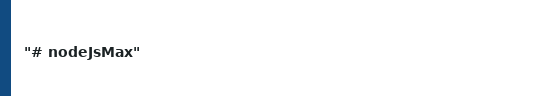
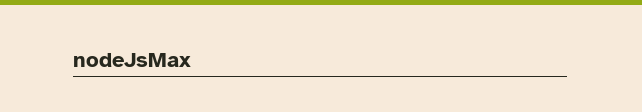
- "# nodeJsMax"
+ nodeJsMax

